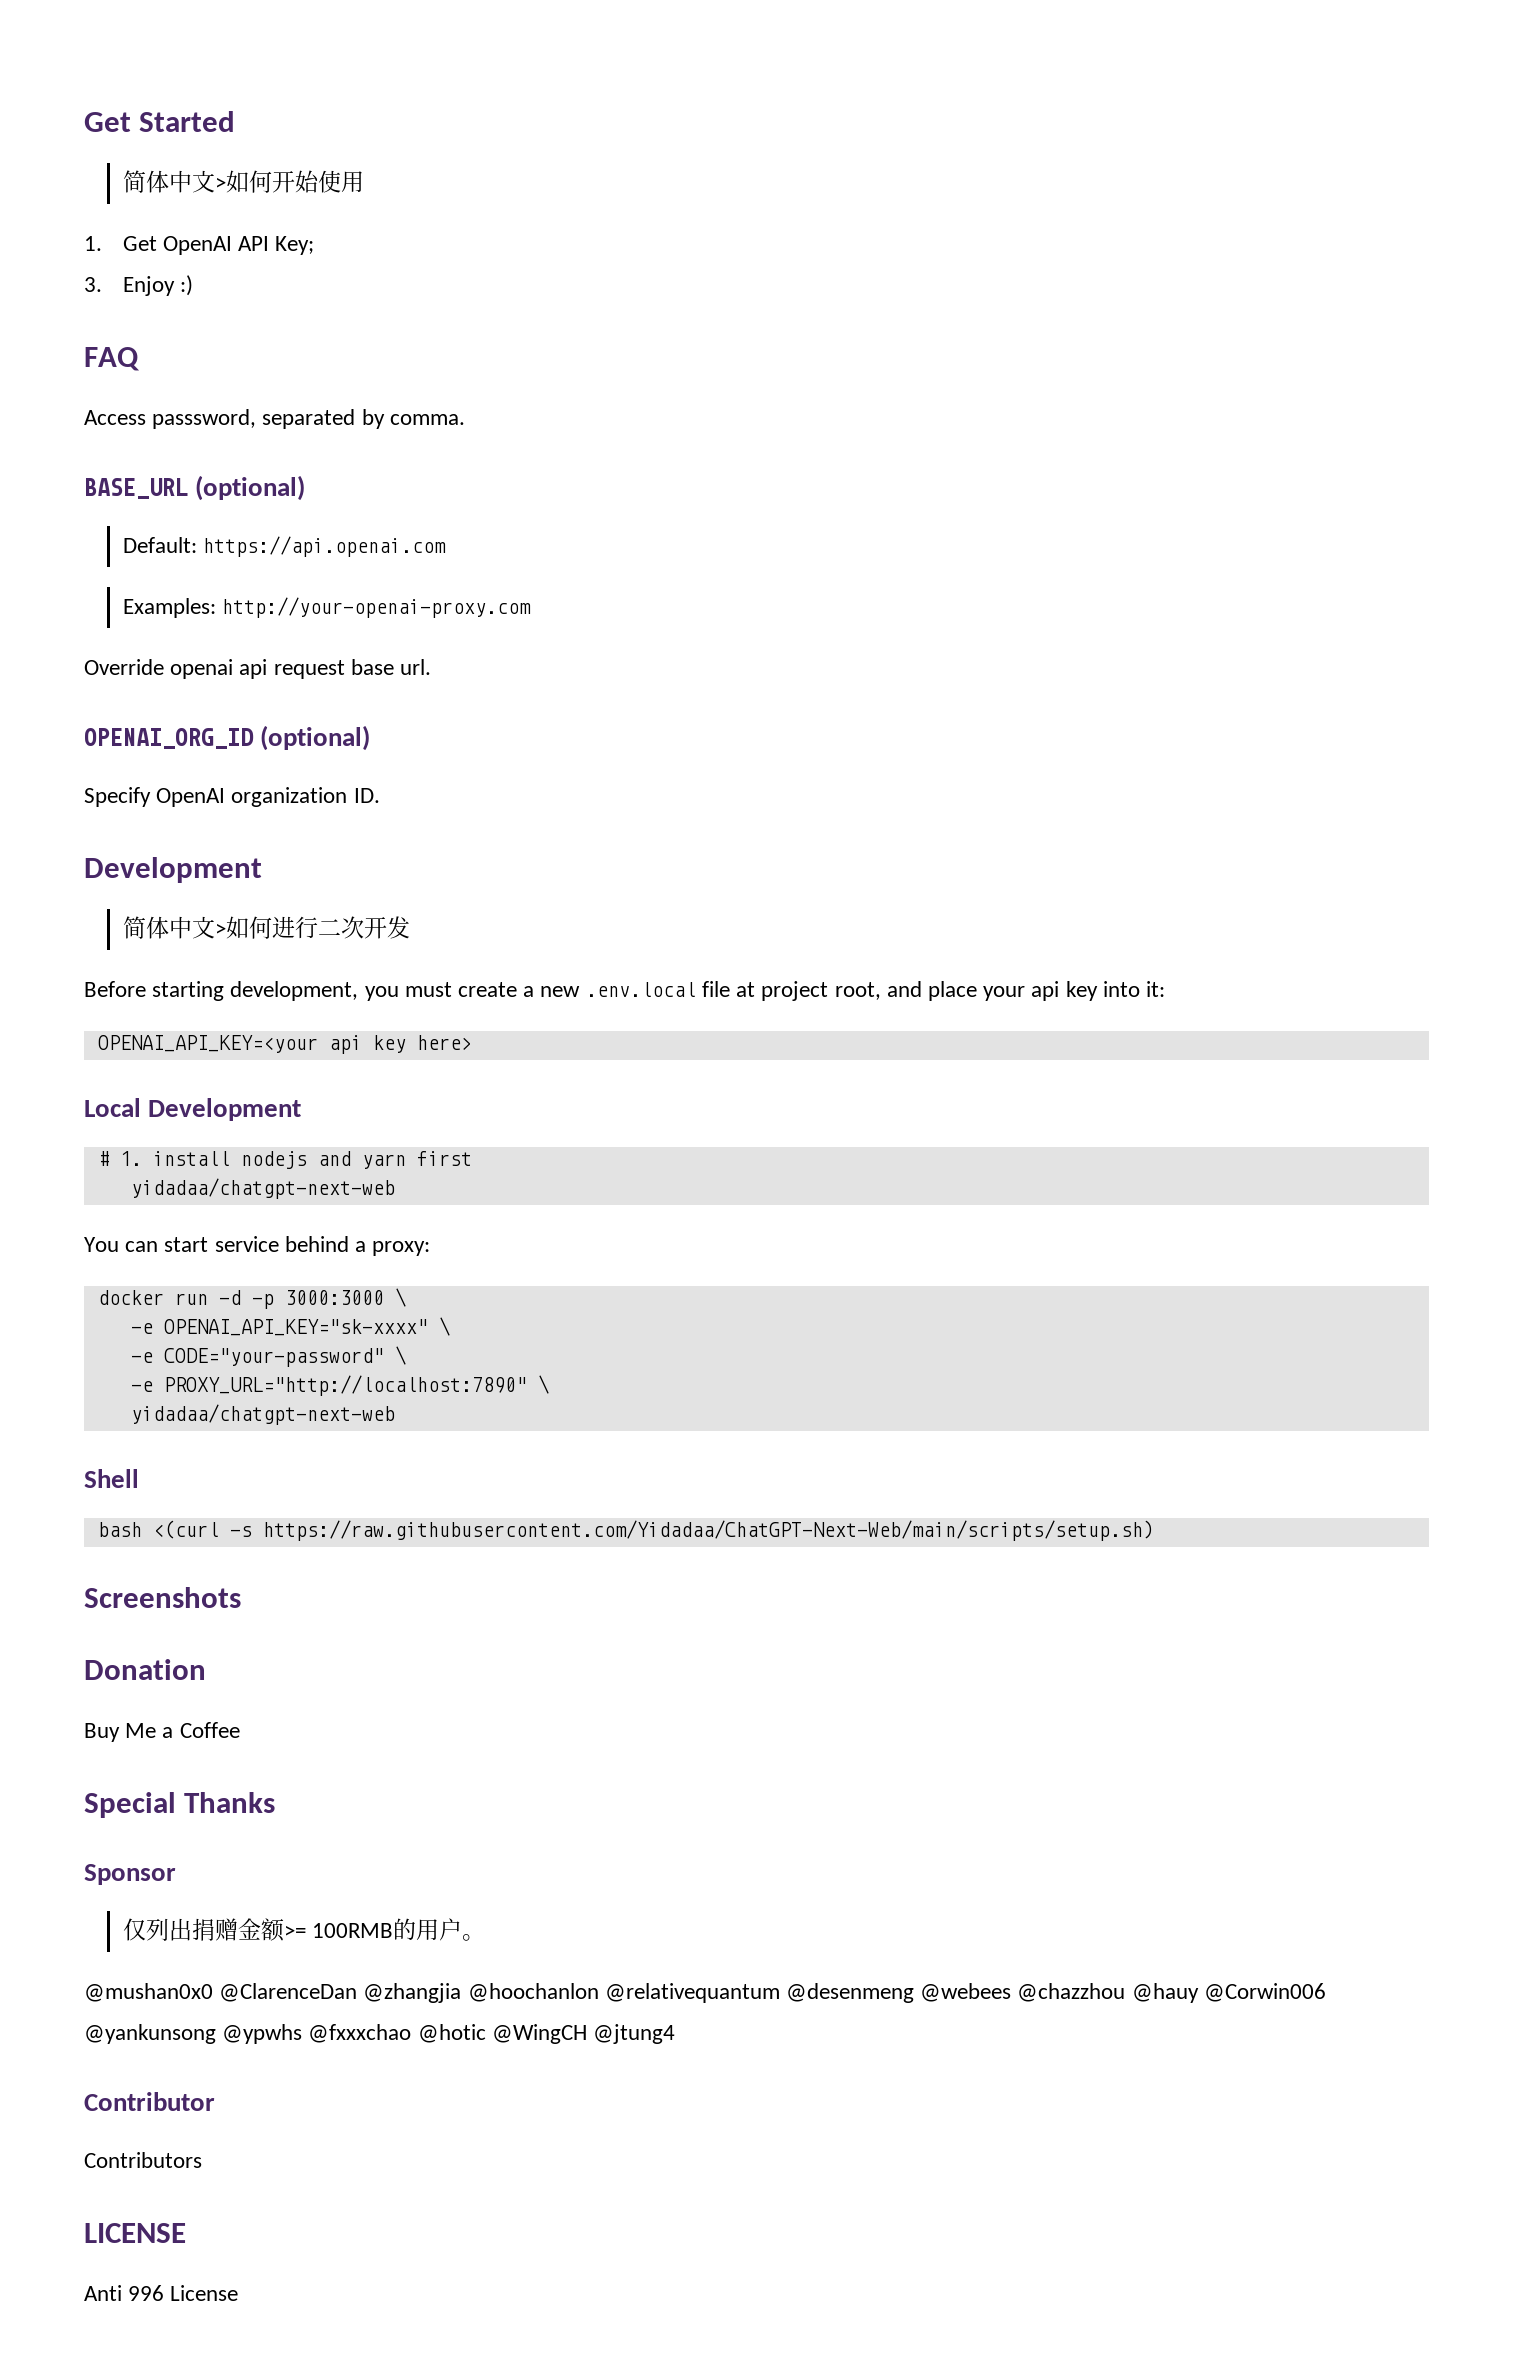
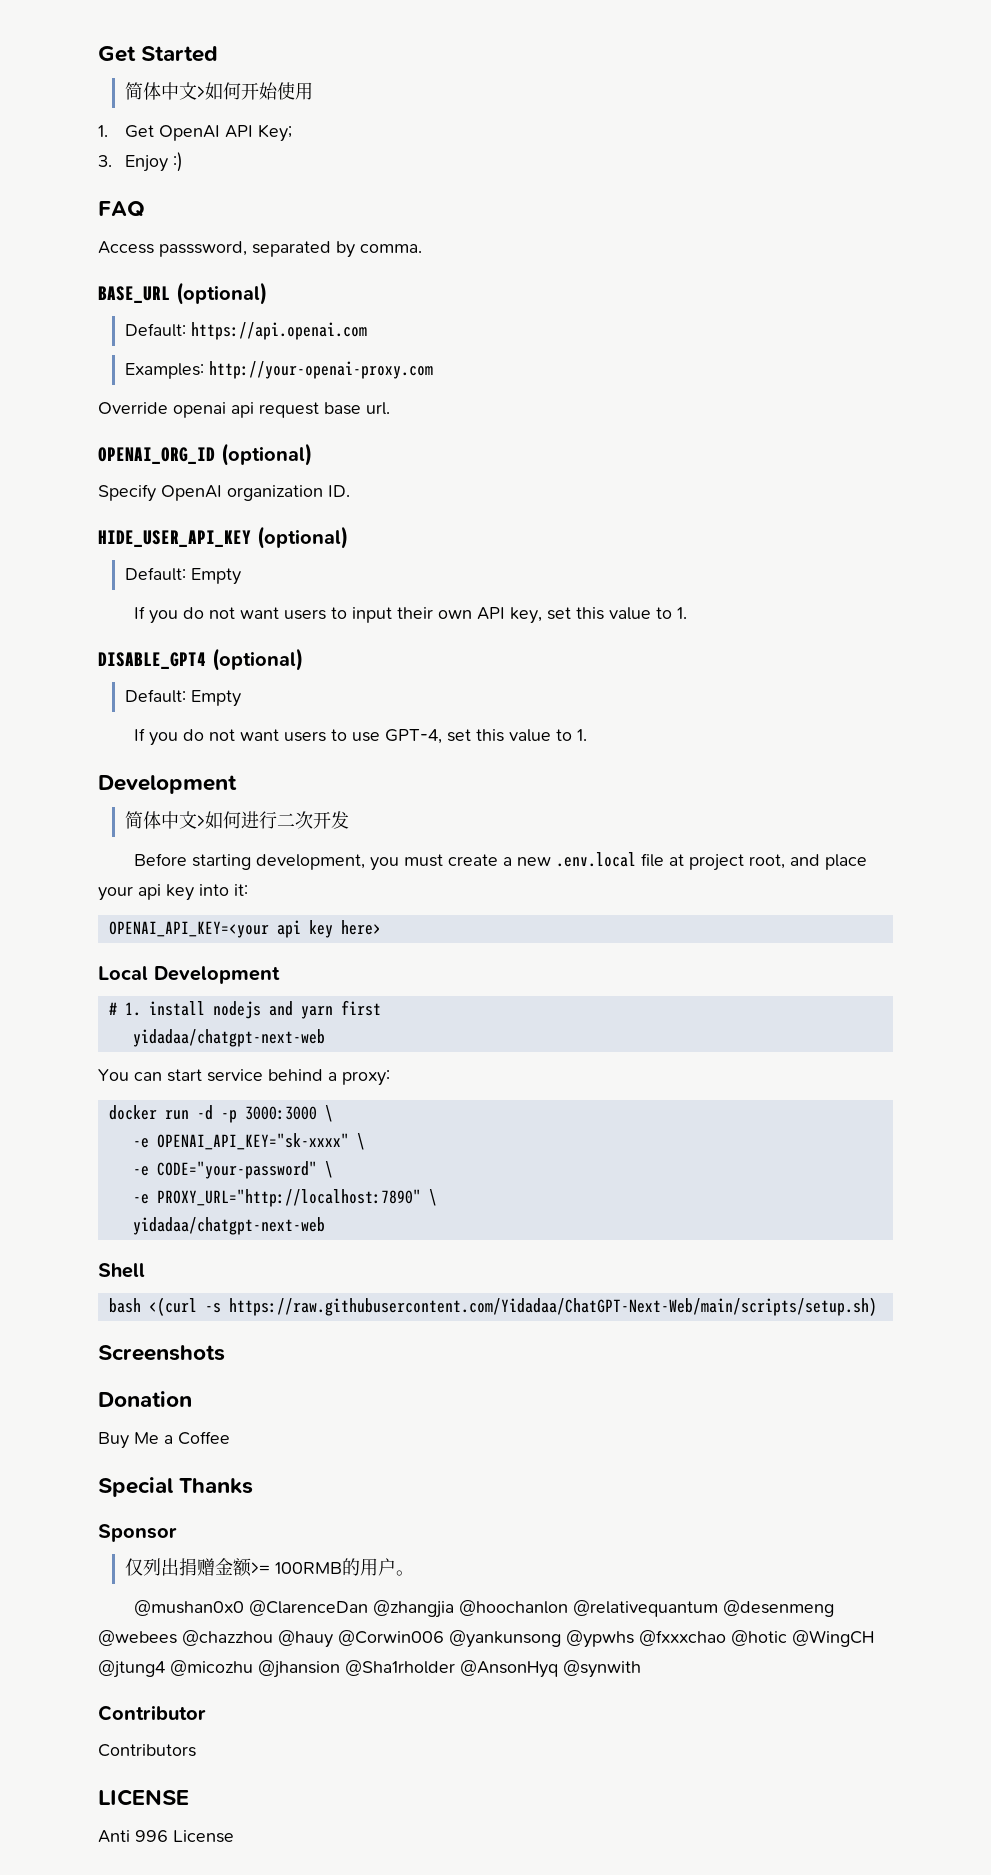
+ HIDE_USER_API_KEY (optional)
+ Default: Empty
+ If you do not want users to input their own API key, set this value to 1.
+ DISABLE_GPT4 (optional)
+ Default: Empty
+ If you do not want users to use GPT-4, set this value to 1.
- @mushan0x0 @ClarenceDan @zhangjia @hoochanlon @relativequantum @desenmeng @webees @chazzhou @hauy @Corwin006 @yankunsong @ypwhs @fxxxchao @hotic @WingCH @jtung4
+ @mushan0x0 @ClarenceDan @zhangjia @hoochanlon @relativequantum @desenmeng @webees @chazzhou @hauy @Corwin006 @yankunsong @ypwhs @fxxxchao @hotic @WingCH @jtung4 @micozhu @jhansion @Sha1rholder @AnsonHyq @synwith

